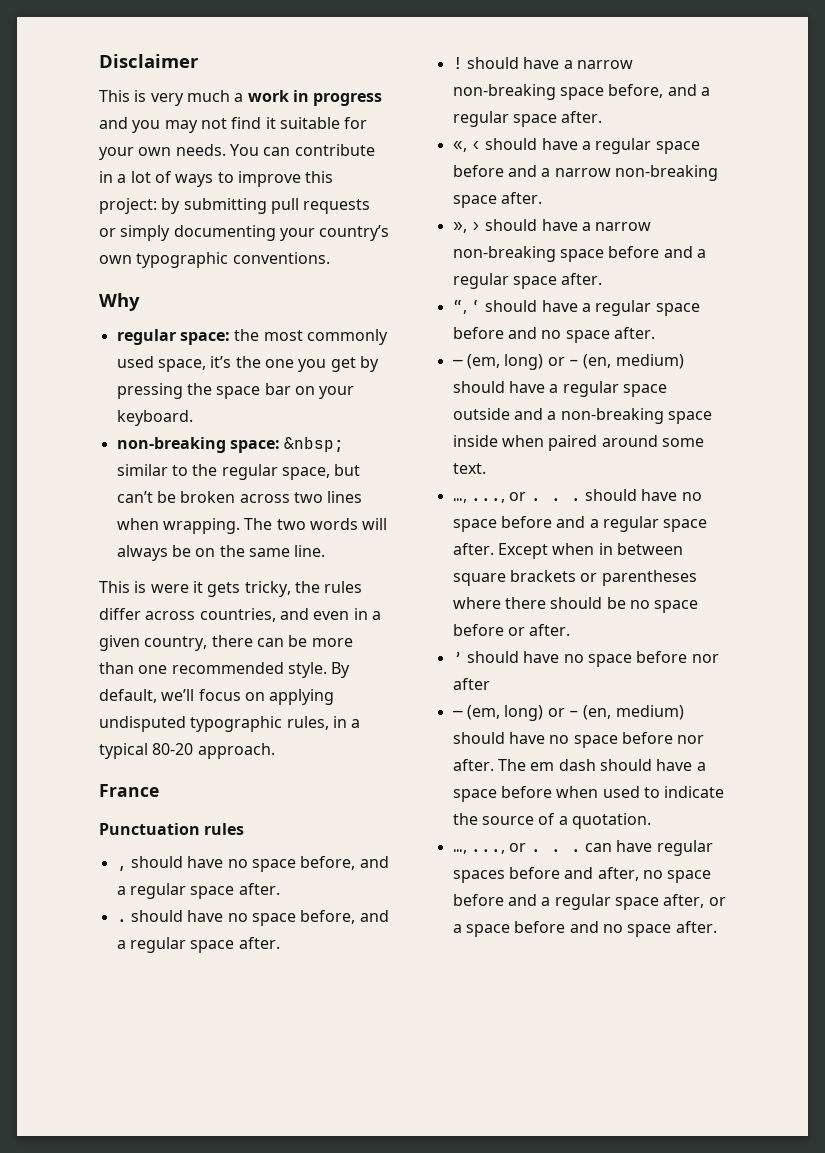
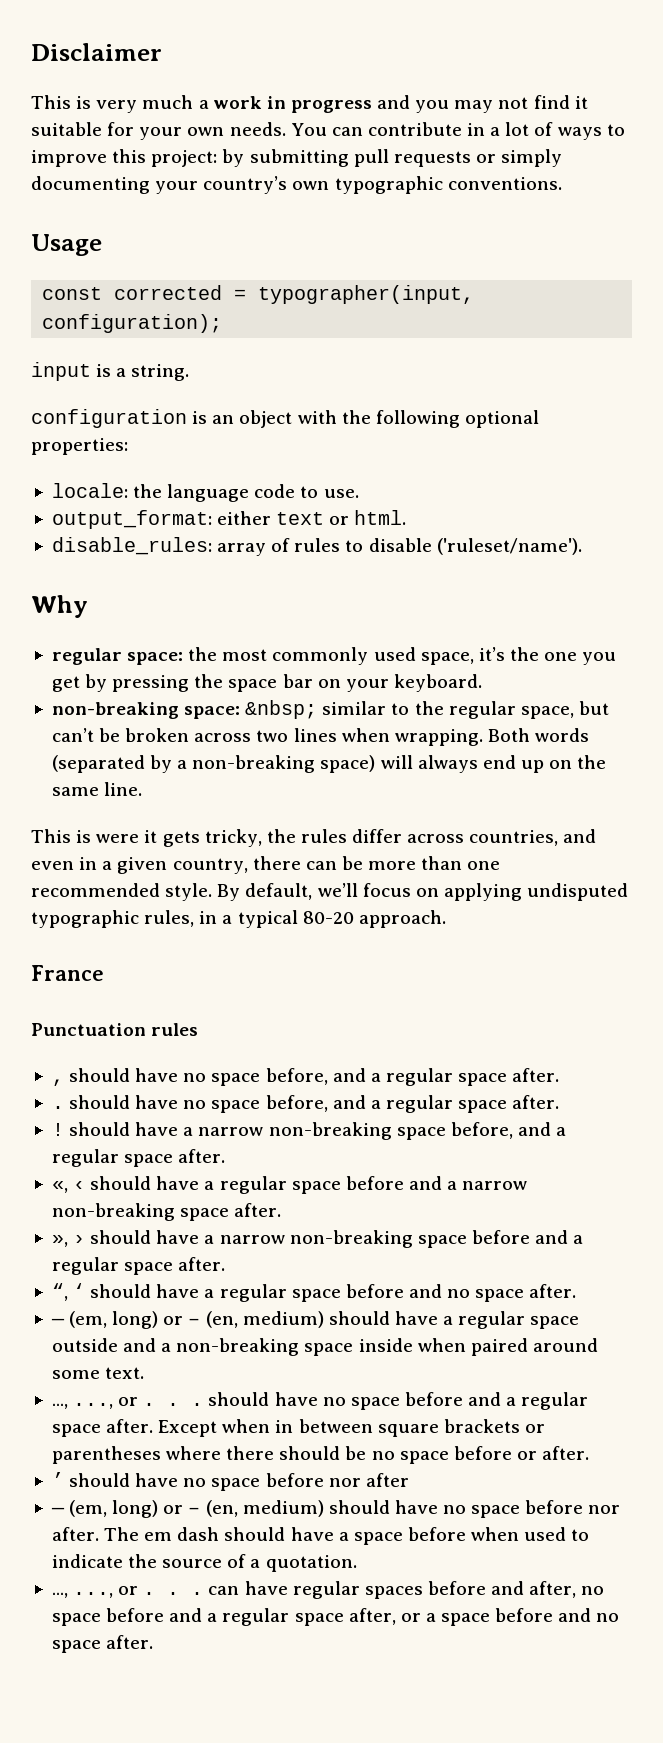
+ Usage
+ const corrected = typographer(input, configuration);
+ input is a string.
+ configuration is an object with the following optional properties:
+ locale: the language code to use.
+ output_format: either text or html.
+ disable_rules: array of rules to disable ('ruleset/name').
- The two words will always be on the same line.
+ Both words (separated by a non-breaking space) will always end up on the same line.

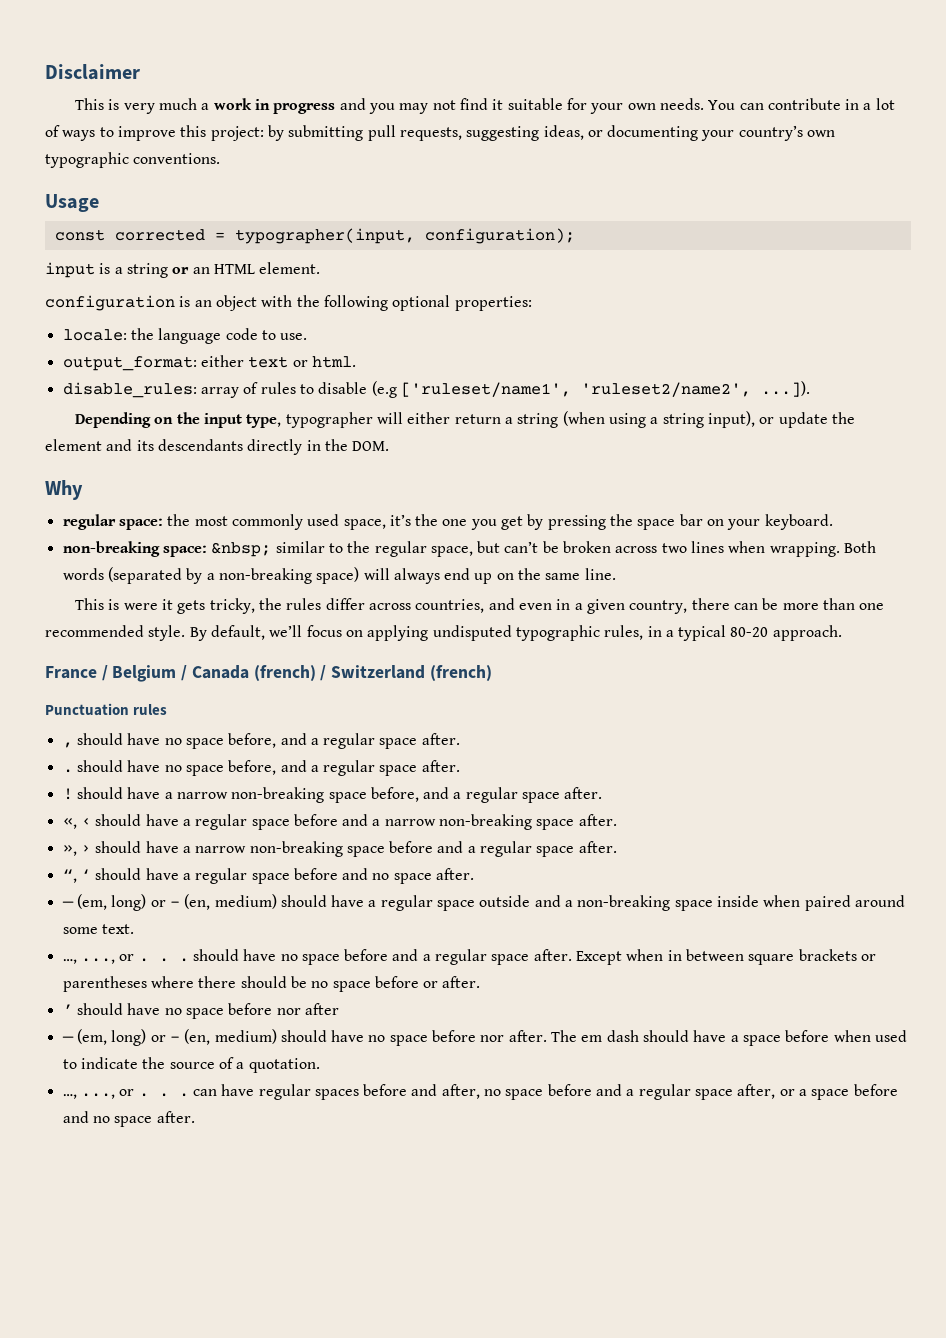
- You can contribute in a lot of ways to improve this project: by submitting pull requests or simply documenting your country’s own typographic conventions.
+ You can contribute in a lot of ways to improve this project: by submitting pull requests, suggesting ideas, or documenting your country’s own typographic conventions.
- input is a string.
+ input is a string or an HTML element.
- disable_rules: array of rules to disable ('ruleset/name').
+ disable_rules: array of rules to disable (e.g ['ruleset/name1', 'ruleset2/name2', ...]).
+ Depending on the input type, typographer will either return a string (when using a string input), or update the element and its descendants directly in the DOM.
- France
+ France / Belgium / Canada (french) / Switzerland (french)

